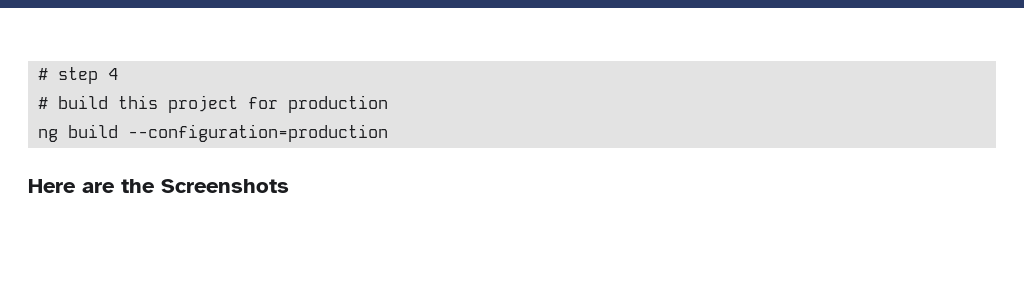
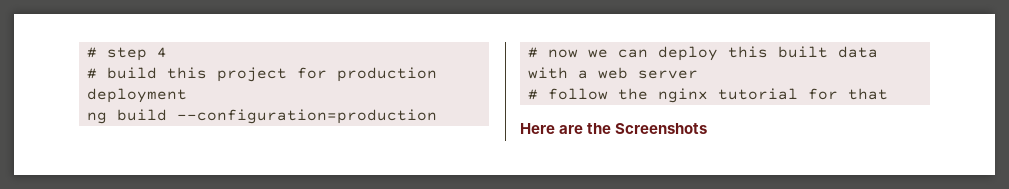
- # build this project for production
+ # build this project for production deployment
+ # now we can deploy this built data with a web server
+ # follow the nginx tutorial for that

